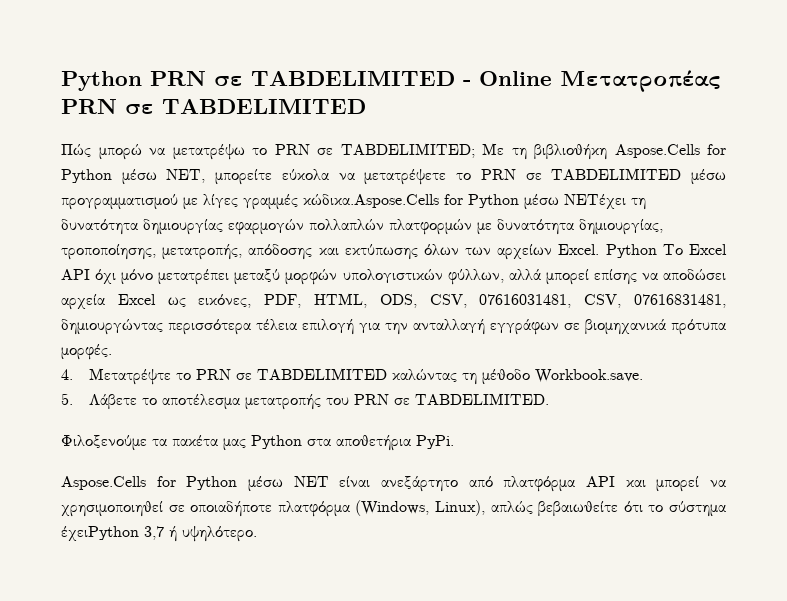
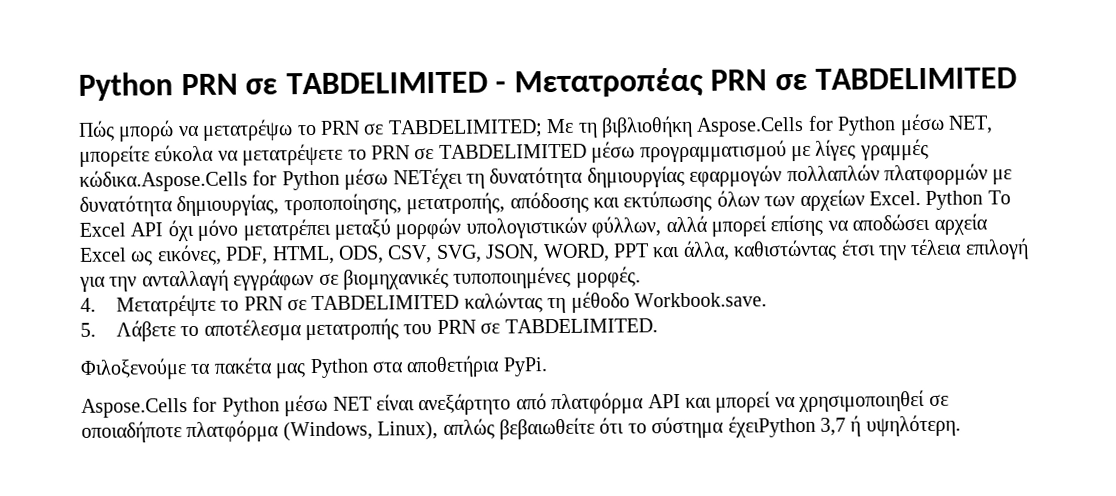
- Python PRN σε TABDELIMITED - Online Μετατροπέας PRN σε TABDELIMITED
+ Python PRN σε TABDELIMITED - Μετατροπέας PRN σε TABDELIMITED
- Python Το Excel API όχι μόνο μετατρέπει μεταξύ μορφών υπολογιστικών φύλλων, αλλά μπορεί επίσης να αποδώσει αρχεία Excel ως εικόνες, PDF, HTML, ODS, CSV, 07616031481, CSV, 07616831481, δημιουργώντας περισσότερα τέλεια επιλογή για την ανταλλαγή εγγράφων σε βιομηχανικά πρότυπα μορφές.
+ Python Το Excel API όχι μόνο μετατρέπει μεταξύ μορφών υπολογιστικών φύλλων, αλλά μπορεί επίσης να αποδώσει αρχεία Excel ως εικόνες, PDF, HTML, ODS, CSV, SVG, JSON, WORD, PPT και άλλα, καθιστώντας έτσι την τέλεια επιλογή για την ανταλλαγή εγγράφων σε βιομηχανικές τυποποιημένες μορφές.
- Aspose.Cells for Python μέσω NET είναι ανεξάρτητο από πλατφόρμα API και μπορεί να χρησιμοποιηθεί σε οποιαδήποτε πλατφόρμα (Windows, Linux), απλώς βεβαιωθείτε ότι το σύστημα έχειPython 3,7 ή υψηλότερο.
+ Aspose.Cells for Python μέσω NET είναι ανεξάρτητο από πλατφόρμα API και μπορεί να χρησιμοποιηθεί σε οποιαδήποτε πλατφόρμα (Windows, Linux), απλώς βεβαιωθείτε ότι το σύστημα έχειPython 3,7 ή υψηλότερη.

